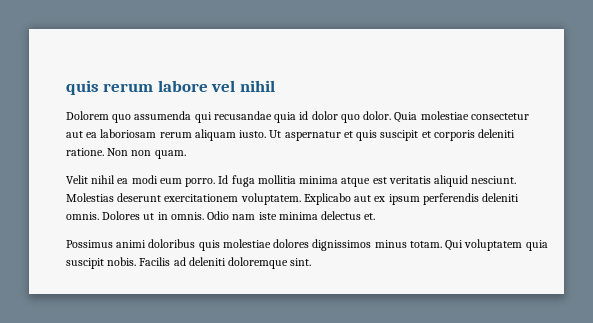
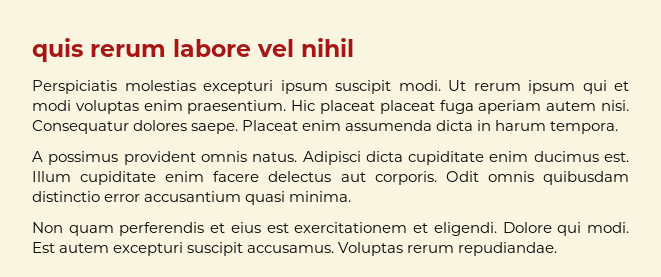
- Dolorem quo assumenda qui recusandae quia id dolor quo dolor. Quia molestiae consectetur aut ea laboriosam rerum aliquam iusto. Ut aspernatur et quis suscipit et corporis deleniti ratione. Non non quam.
- Velit nihil ea modi eum porro. Id fuga mollitia minima atque est veritatis aliquid nesciunt. Molestias deserunt exercitationem voluptatem. Explicabo aut ex ipsum perferendis deleniti omnis. Dolores ut in omnis. Odio nam iste minima delectus et.
- Possimus animi doloribus quis molestiae dolores dignissimos minus totam. Qui voluptatem quia suscipit nobis. Facilis ad deleniti doloremque sint.
+ Perspiciatis molestias excepturi ipsum suscipit modi. Ut rerum ipsum qui et modi voluptas enim praesentium. Hic placeat placeat fuga aperiam autem nisi. Consequatur dolores saepe. Placeat enim assumenda dicta in harum tempora.
+ A possimus provident omnis natus. Adipisci dicta cupiditate enim ducimus est. Illum cupiditate enim facere delectus aut corporis. Odit omnis quibusdam distinctio error accusantium quasi minima.
+ Non quam perferendis et eius est exercitationem et eligendi. Dolore qui modi. Est autem excepturi suscipit accusamus. Voluptas rerum repudiandae.

